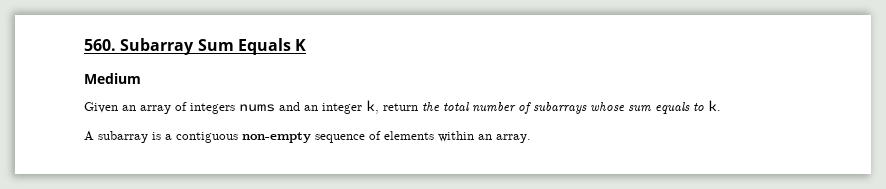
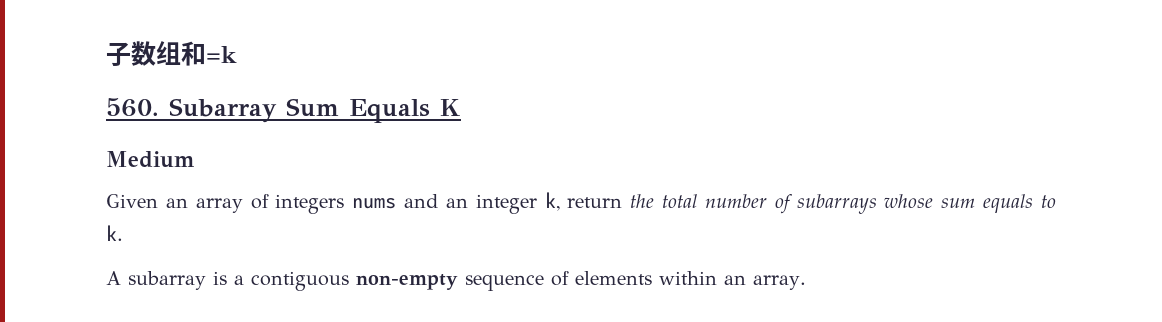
+ 子数组和=k

